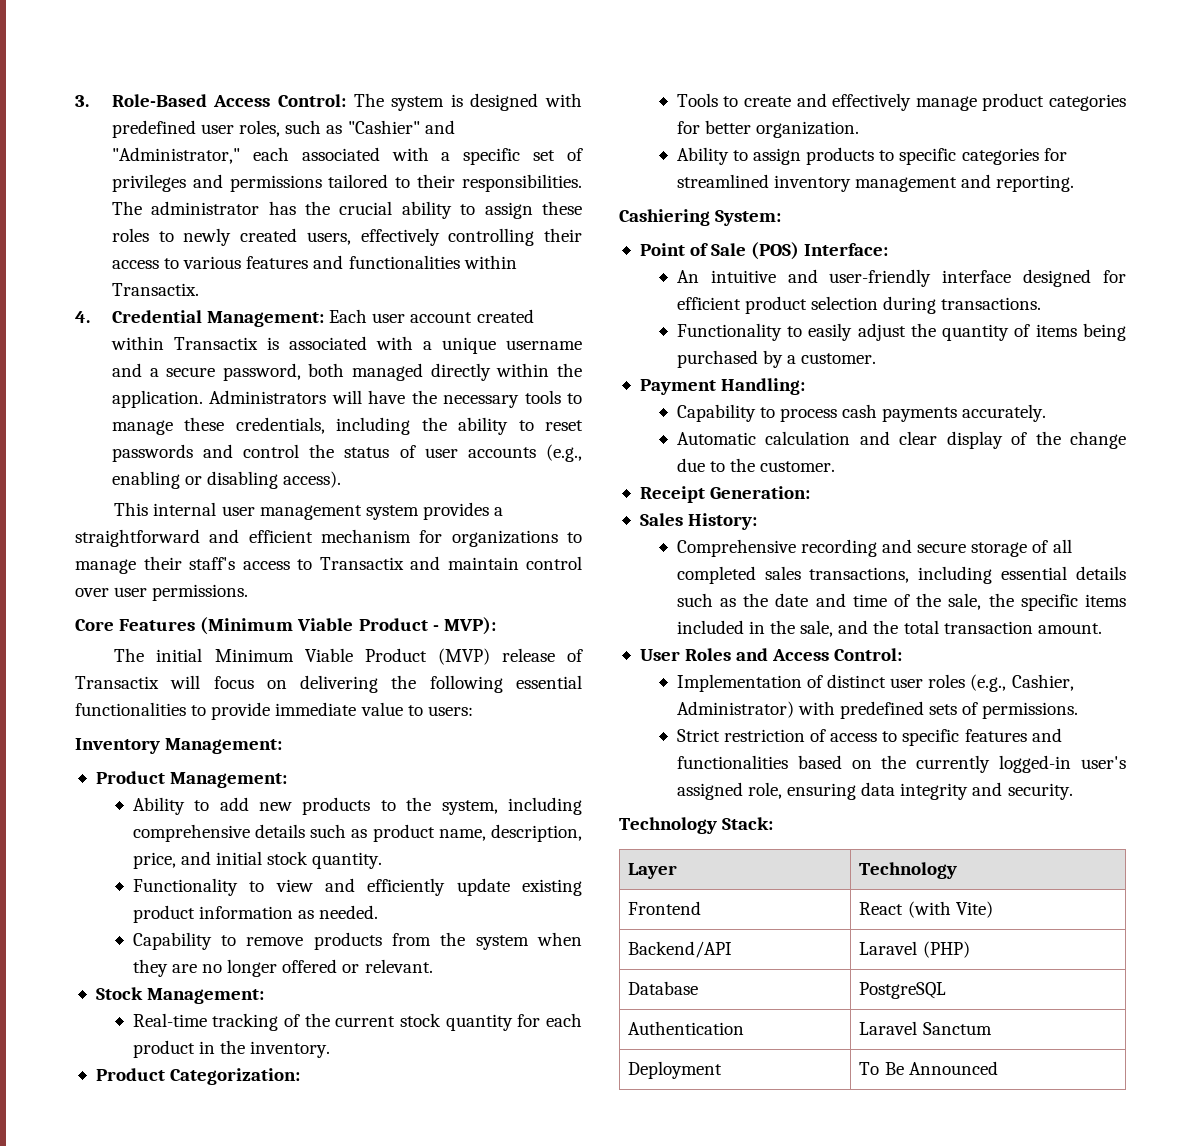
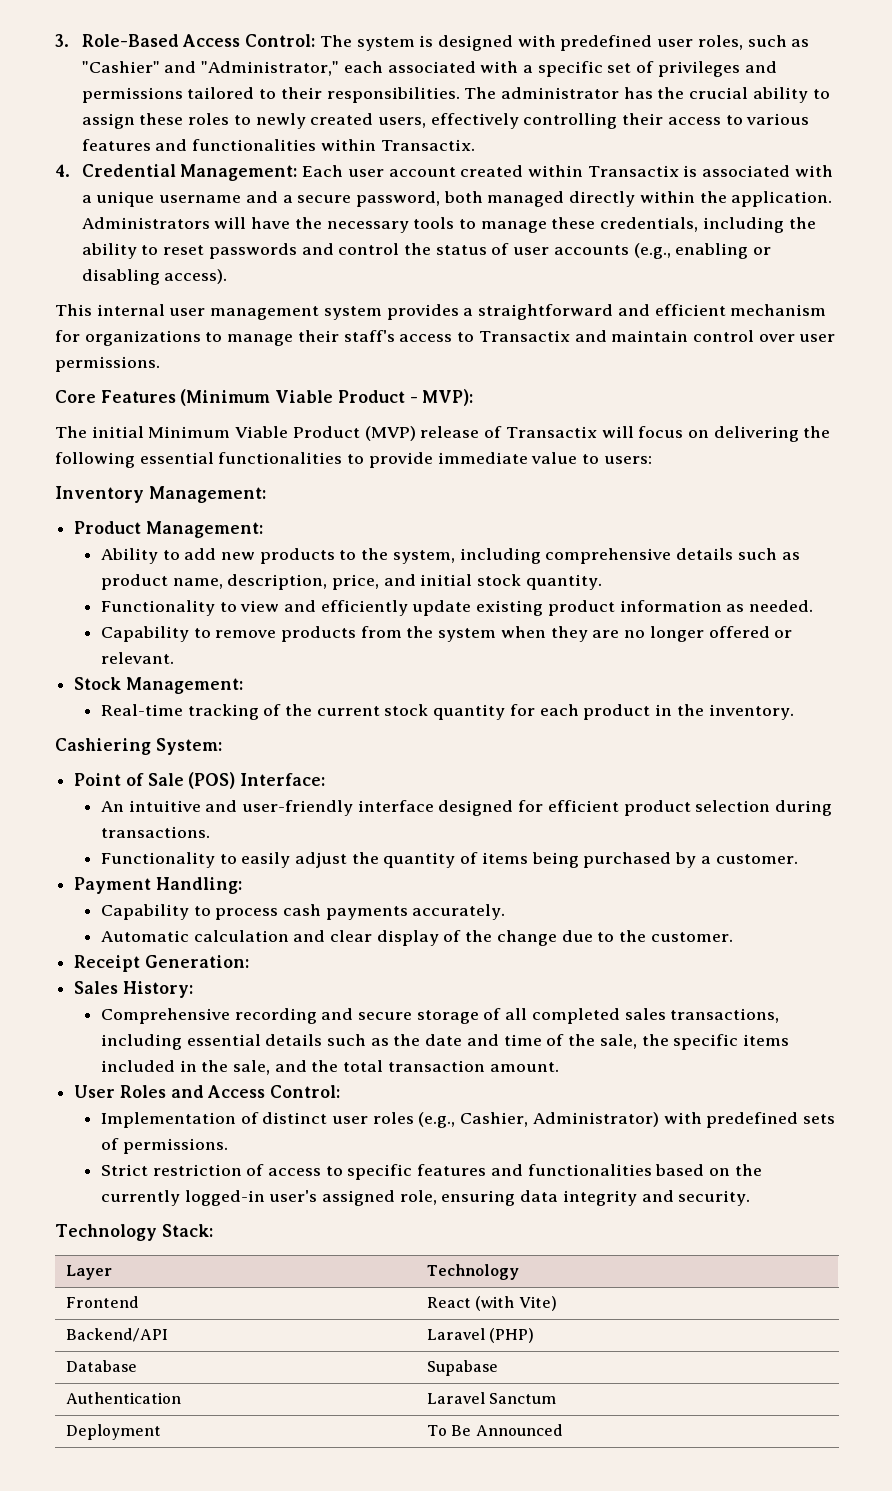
- Product Categorization:
- Tools to create and effectively manage product categories for better organization.
- Ability to assign products to specific categories for streamlined inventory management and reporting.
- Database | PostgreSQL
+ Database | Supabase

